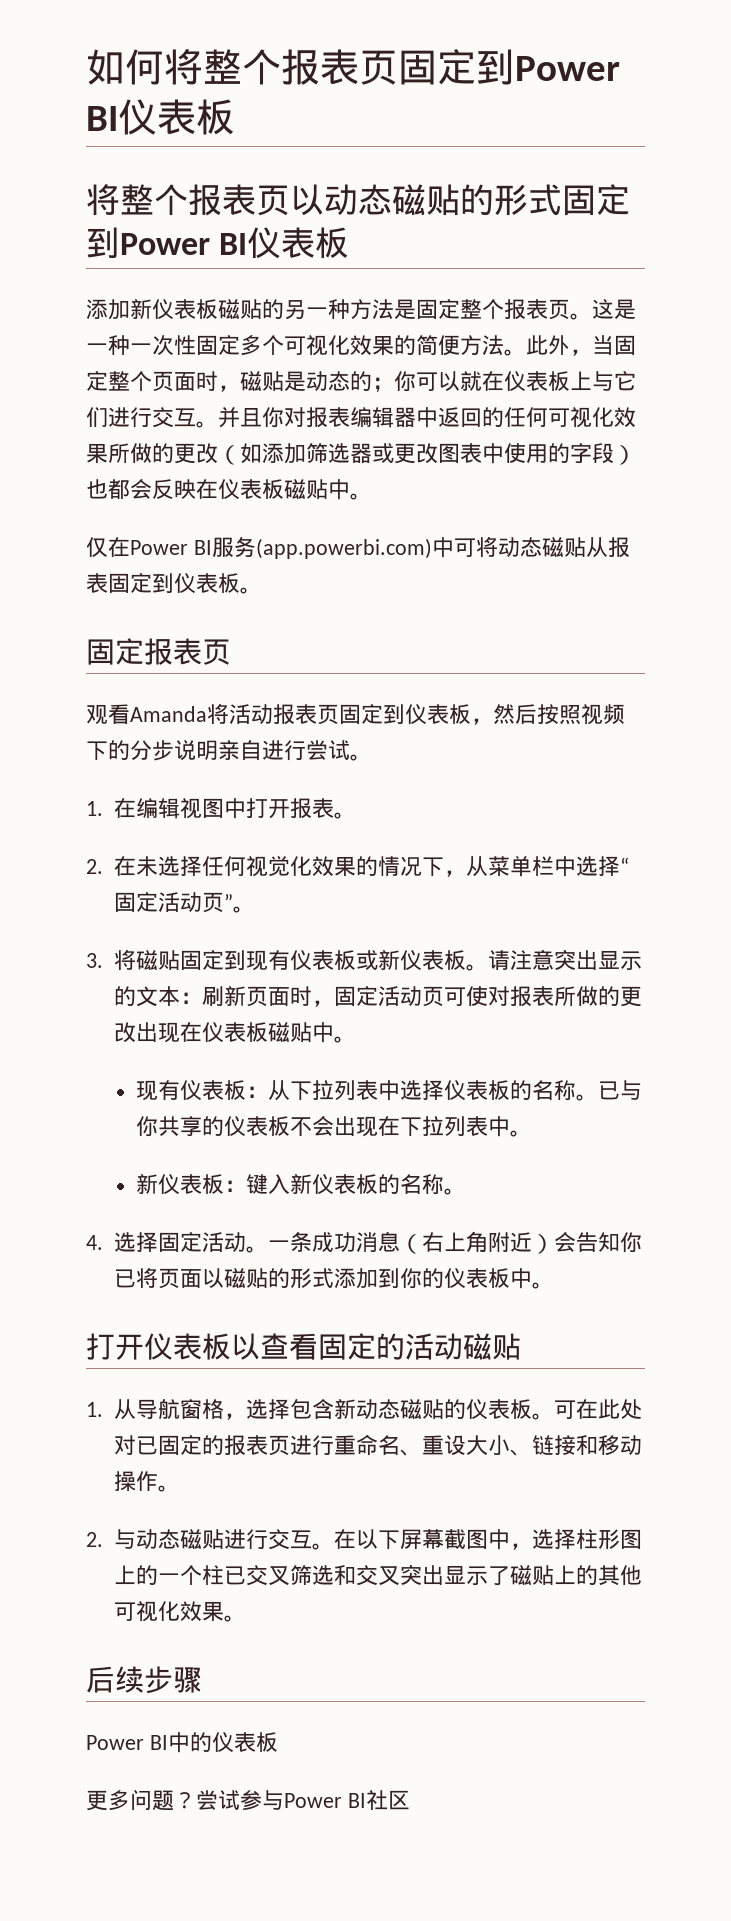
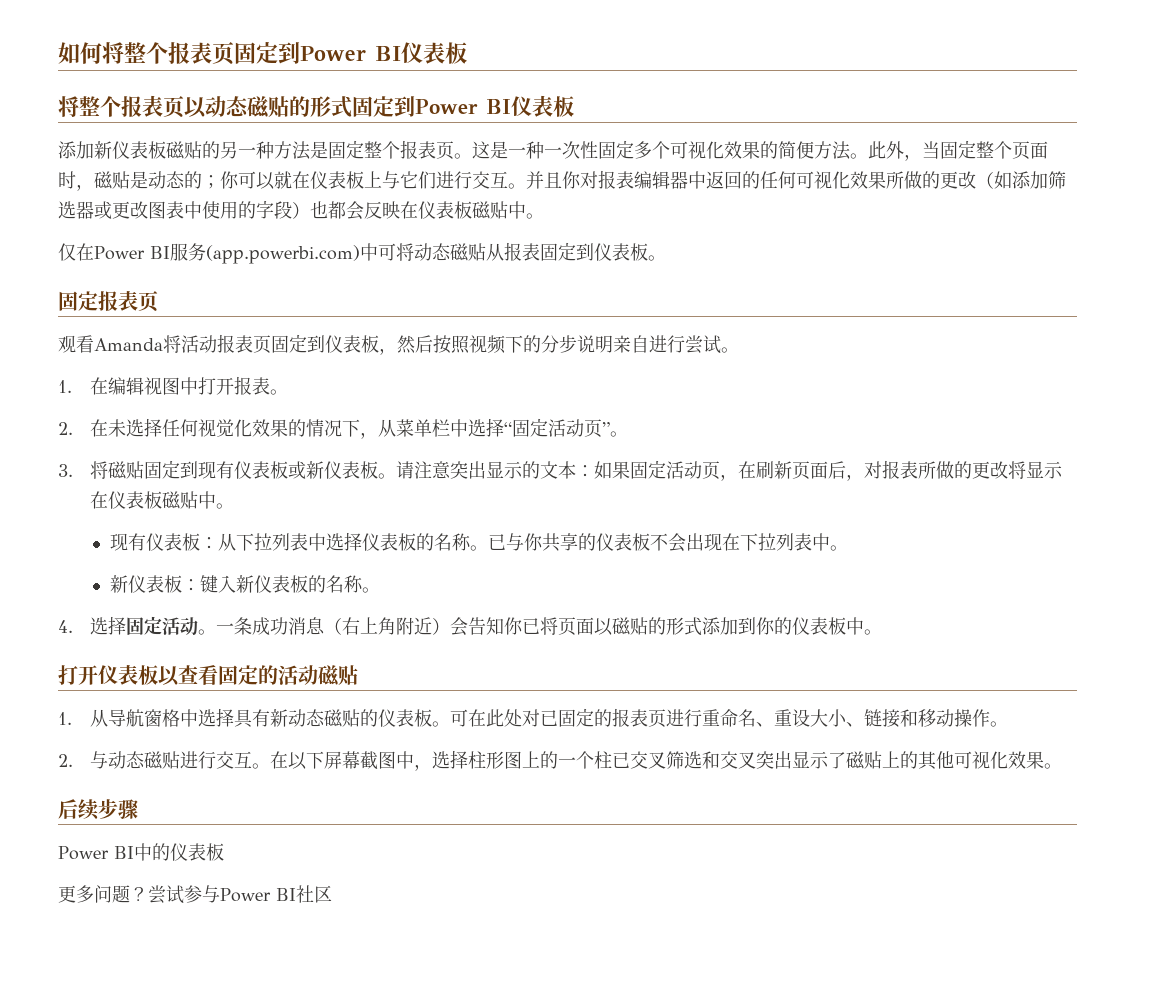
- 请注意突出显示的文本：刷新页面时，固定活动页可使对报表所做的更改出现在仪表板磁贴中。
+ 请注意突出显示的文本：如果固定活动页，在刷新页面后，对报表所做的更改将显示在仪表板磁贴中。
- 1.从导航窗格，选择包含新动态磁贴的仪表板。
+ 1.从导航窗格中选择具有新动态磁贴的仪表板。

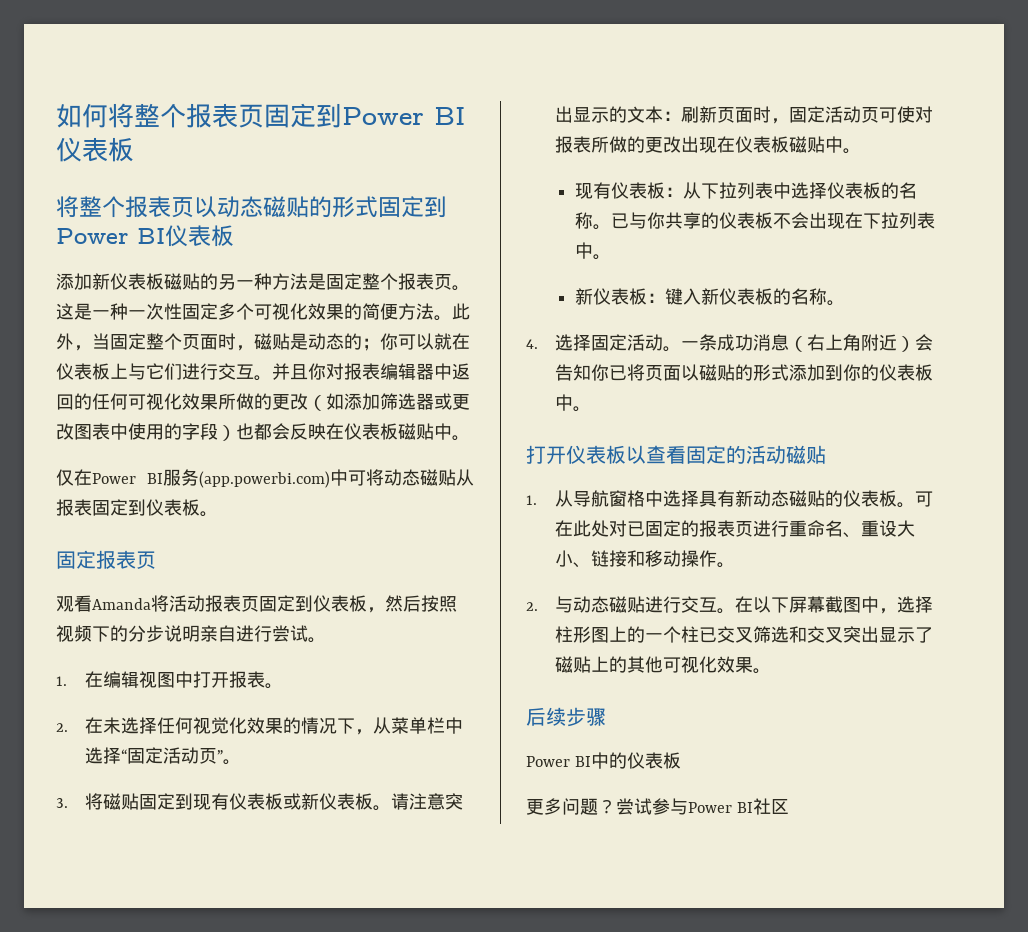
- 请注意突出显示的文本：如果固定活动页，在刷新页面后，对报表所做的更改将显示在仪表板磁贴中。
+ 请注意突出显示的文本：刷新页面时，固定活动页可使对报表所做的更改出现在仪表板磁贴中。

